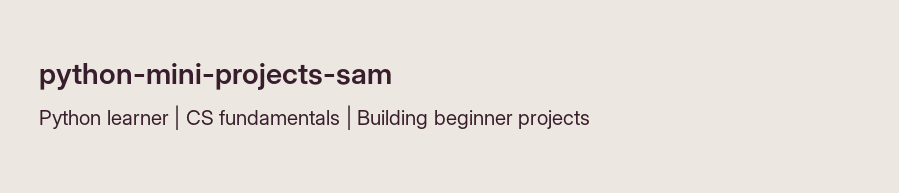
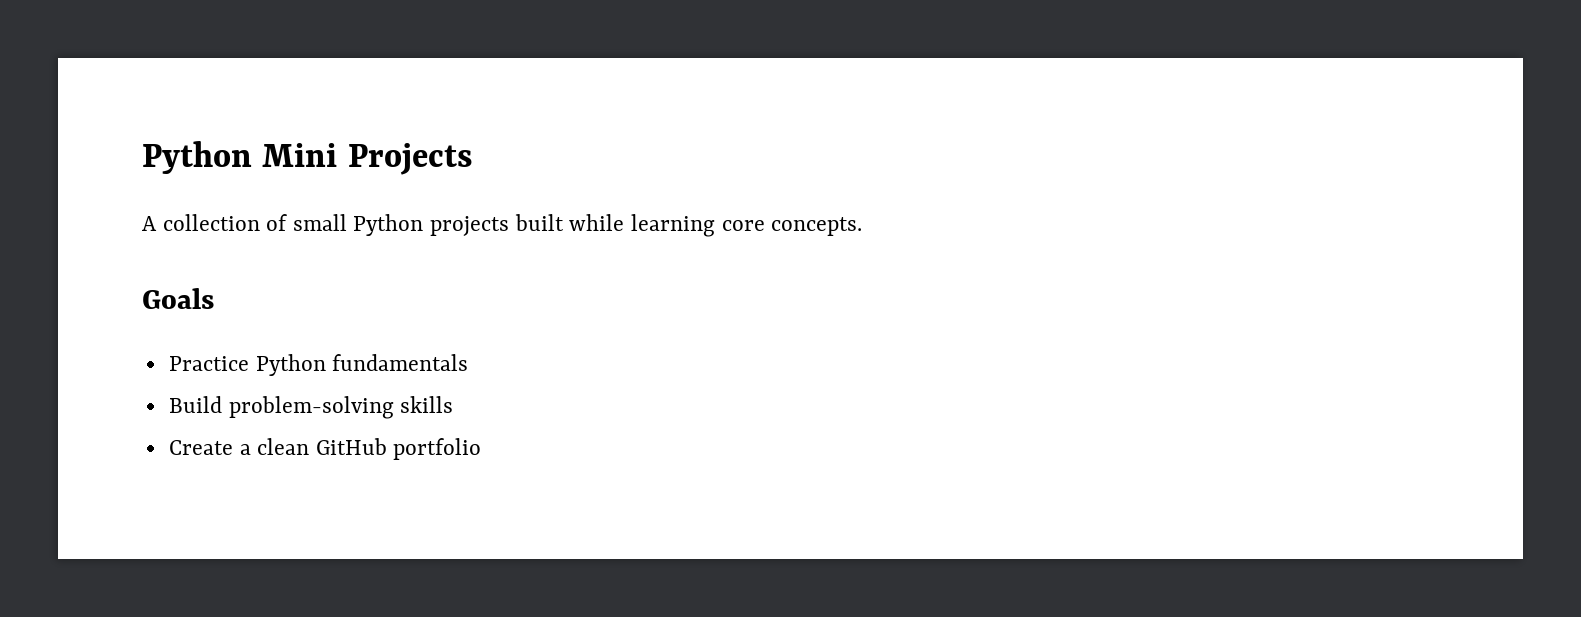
- python-mini-projects-sam
- Python learner | CS fundamentals | Building beginner projects
+ Python Mini Projects
+ A collection of small Python projects built while learning core concepts.
+ Goals
+ Practice Python fundamentals
+ Build problem-solving skills
+ Create a clean GitHub portfolio

